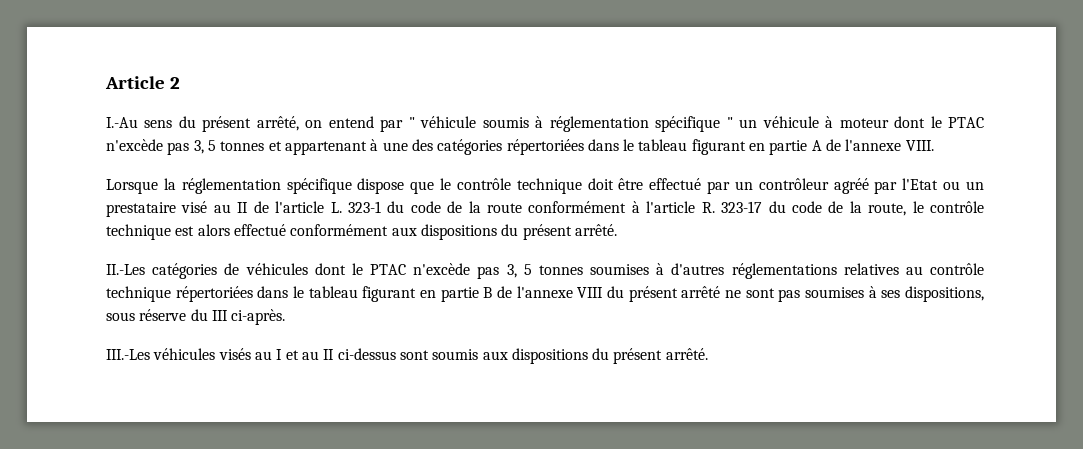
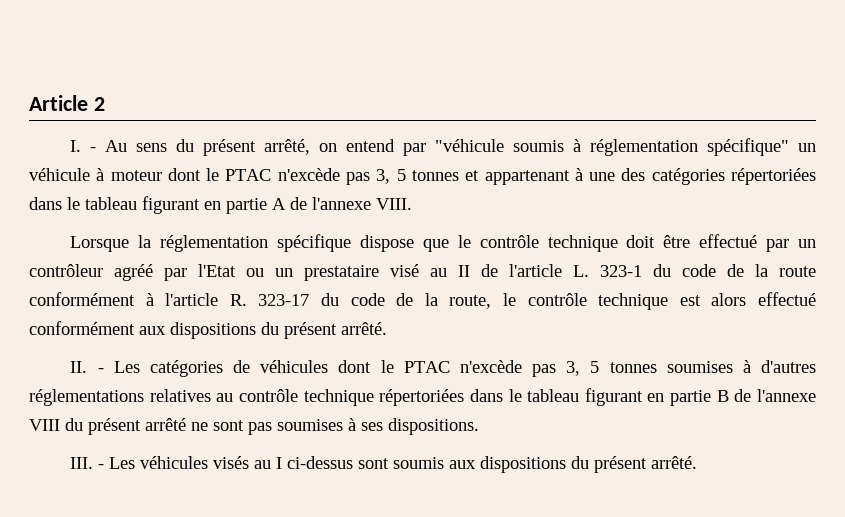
- I.-Au sens du présent arrêté, on entend par " véhicule soumis à réglementation spécifique " un véhicule à moteur dont le PTAC n'excède pas 3, 5 tonnes et appartenant à une des catégories répertoriées dans le tableau figurant en partie A de l'annexe VIII.
+ I. - Au sens du présent arrêté, on entend par "véhicule soumis à réglementation spécifique" un véhicule à moteur dont le PTAC n'excède pas 3, 5 tonnes et appartenant à une des catégories répertoriées dans le tableau figurant en partie A de l'annexe VIII.
- II.-Les catégories de véhicules dont le PTAC n'excède pas 3, 5 tonnes soumises à d'autres réglementations relatives au contrôle technique répertoriées dans le tableau figurant en partie B de l'annexe VIII du présent arrêté ne sont pas soumises à ses dispositions, sous réserve du III ci-après.
- III.-Les véhicules visés au I et au II ci-dessus sont soumis aux dispositions du présent arrêté.
+ II. - Les catégories de véhicules dont le PTAC n'excède pas 3, 5 tonnes soumises à d'autres réglementations relatives au contrôle technique répertoriées dans le tableau figurant en partie B de l'annexe VIII du présent arrêté ne sont pas soumises à ses dispositions.
+ III. - Les véhicules visés au I ci-dessus sont soumis aux dispositions du présent arrêté.

